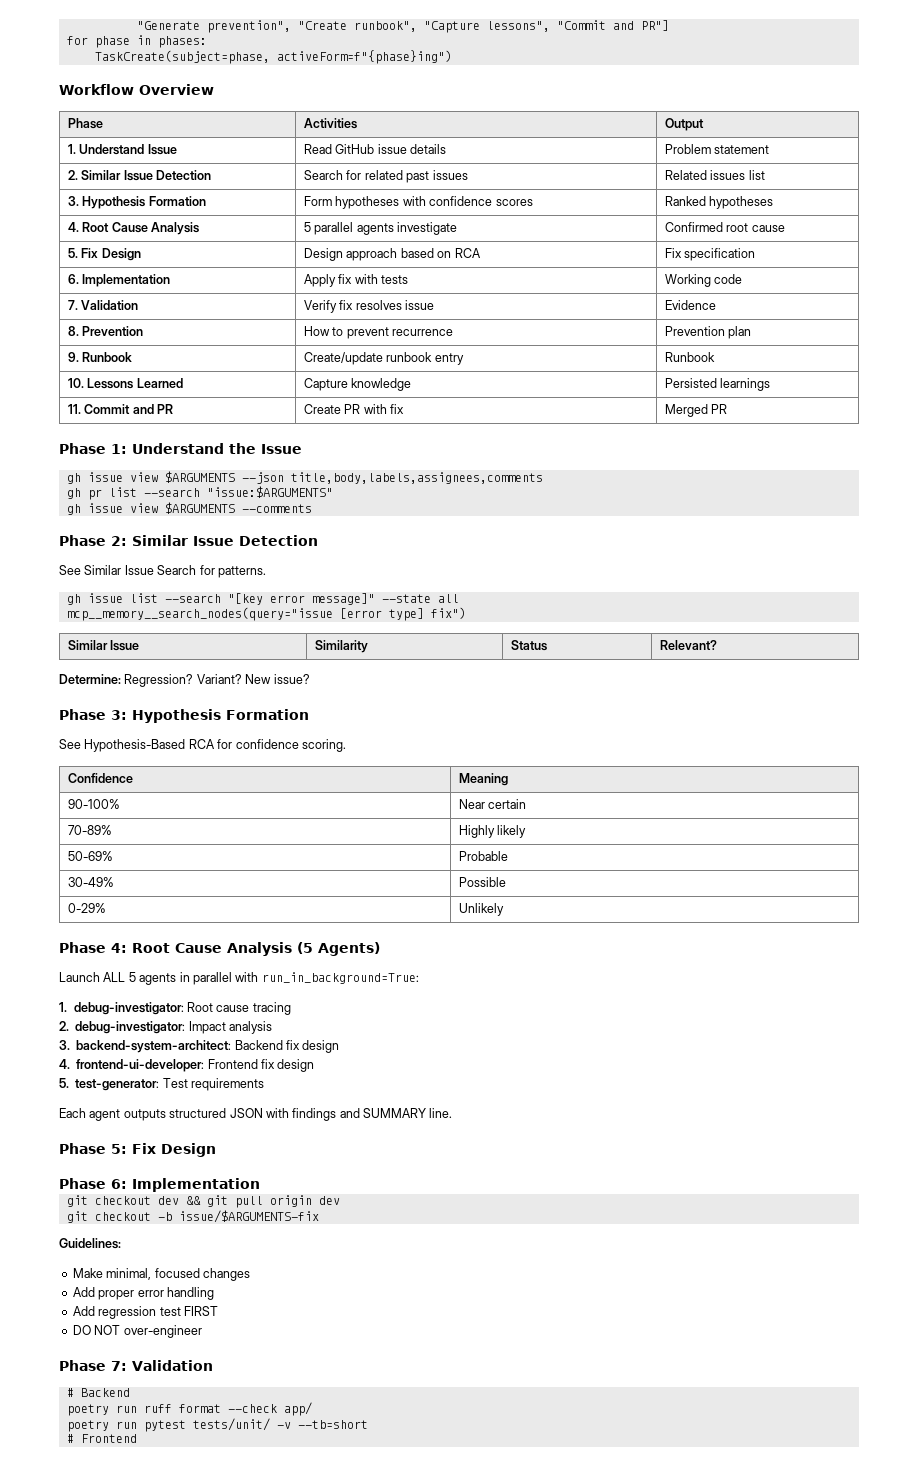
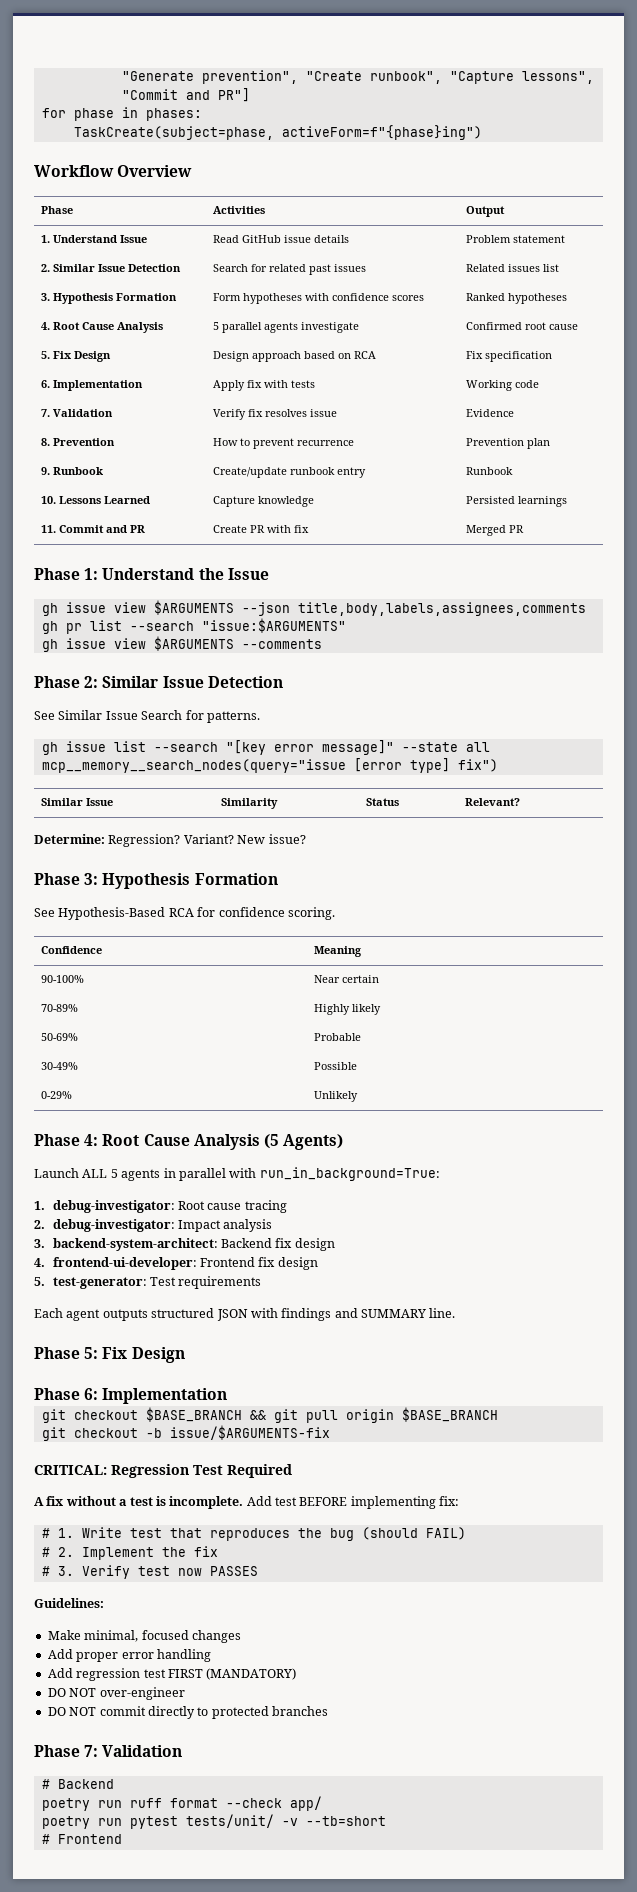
- git checkout dev && git pull origin dev
+ git checkout $BASE_BRANCH && git pull origin $BASE_BRANCH
+ CRITICAL: Regression Test Required
+ A fix without a test is incomplete. Add test BEFORE implementing fix:
+ # 1. Write test that reproduces the bug (should FAIL)
+ # 2. Implement the fix
+ # 3. Verify test now PASSES
- Add regression test FIRST
+ Add regression test FIRST (MANDATORY)
+ DO NOT commit directly to protected branches

